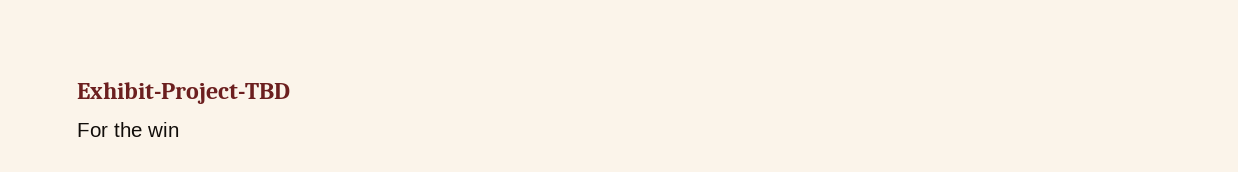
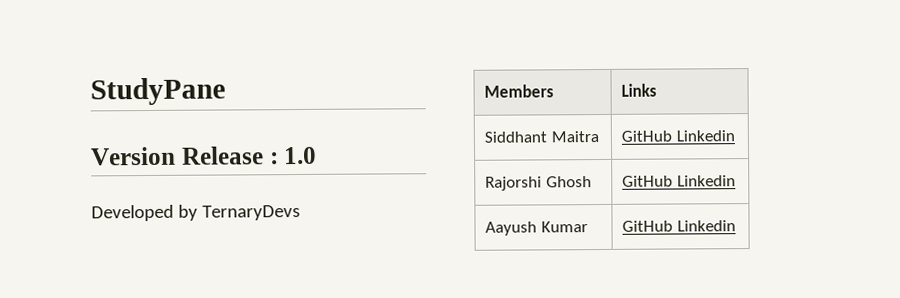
- Exhibit-Project-TBD
- For the win
+ StudyPane
+ Version Release : 1.0
+ Developed by TernaryDevs
+ Members | Links
+ Siddhant Maitra | GitHub Linkedin
+ Rajorshi Ghosh | GitHub Linkedin
+ Aayush Kumar | GitHub Linkedin

